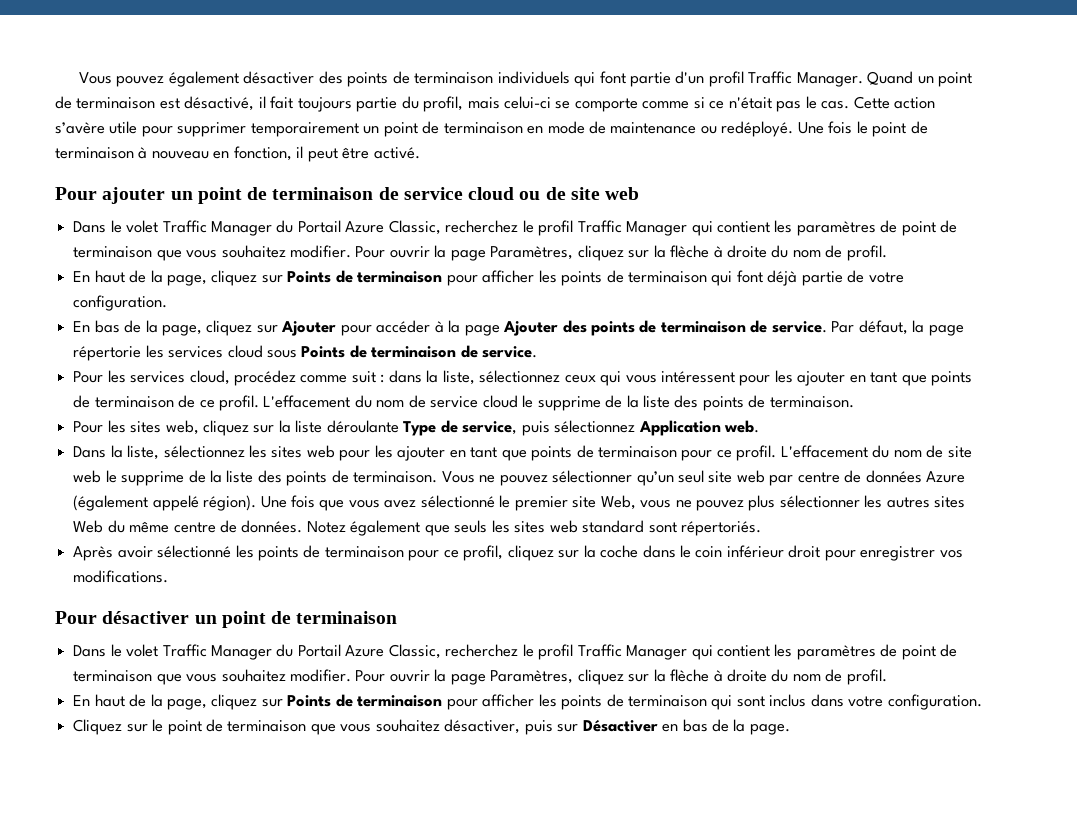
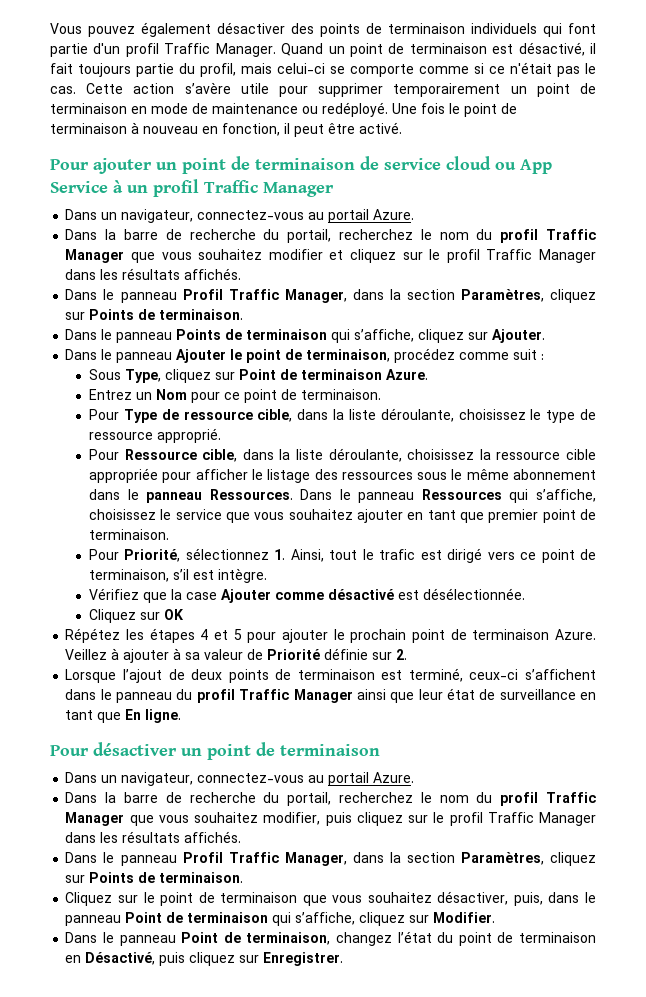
- Pour ajouter un point de terminaison de service cloud ou de site web
- Dans le volet Traffic Manager du Portail Azure Classic, recherchez le profil Traffic Manager qui contient les paramètres de point de terminaison que vous souhaitez modifier. Pour ouvrir la page Paramètres, cliquez sur la flèche à droite du nom de profil.
- En haut de la page, cliquez sur Points de terminaison pour afficher les points de terminaison qui font déjà partie de votre configuration.
- En bas de la page, cliquez sur Ajouter pour accéder à la page Ajouter des points de terminaison de service. Par défaut, la page répertorie les services cloud sous Points de terminaison de service.
- Pour les services cloud, procédez comme suit : dans la liste, sélectionnez ceux qui vous intéressent pour les ajouter en tant que points de terminaison de ce profil. L'effacement du nom de service cloud le supprime de la liste des points de terminaison.
- Pour les sites web, cliquez sur la liste déroulante Type de service, puis sélectionnez Application web.
- Dans la liste, sélectionnez les sites web pour les ajouter en tant que points de terminaison pour ce profil. L'effacement du nom de site web le supprime de la liste des points de terminaison. Vous ne pouvez sélectionner qu’un seul site web par centre de données Azure (également appelé région). Une fois que vous avez sélectionné le premier site Web, vous ne pouvez plus sélectionner les autres sites Web du même centre de données. Notez également que seuls les sites web standard sont répertoriés.
- Après avoir sélectionné les points de terminaison pour ce profil, cliquez sur la coche dans le coin inférieur droit pour enregistrer vos modifications.
+ Pour ajouter un point de terminaison de service cloud ou App Service à un profil Traffic Manager
+ Dans un navigateur, connectez-vous au portail Azure.
+ Dans la barre de recherche du portail, recherchez le nom du profil Traffic Manager que vous souhaitez modifier et cliquez sur le profil Traffic Manager dans les résultats affichés.
+ Dans le panneau Profil Traffic Manager, dans la section Paramètres, cliquez sur Points de terminaison.
+ Dans le panneau Points de terminaison qui s’affiche, cliquez sur Ajouter.
+ Dans le panneau Ajouter le point de terminaison, procédez comme suit :
+ Sous Type, cliquez sur Point de terminaison Azure.
+ Entrez un Nom pour ce point de terminaison.
+ Pour Type de ressource cible, dans la liste déroulante, choisissez le type de ressource approprié.
+ Pour Ressource cible, dans la liste déroulante, choisissez la ressource cible appropriée pour afficher le listage des ressources sous le même abonnement dans le panneau Ressources. Dans le panneau Ressources qui s’affiche, choisissez le service que vous souhaitez ajouter en tant que premier point de terminaison.
+ Pour Priorité, sélectionnez 1. Ainsi, tout le trafic est dirigé vers ce point de terminaison, s’il est intègre.
+ Vérifiez que la case Ajouter comme désactivé est désélectionnée.
+ Cliquez sur OK
+ Répétez les étapes 4 et 5 pour ajouter le prochain point de terminaison Azure. Veillez à ajouter à sa valeur de Priorité définie sur 2.
+ Lorsque l’ajout de deux points de terminaison est terminé, ceux-ci s’affichent dans le panneau du profil Traffic Manager ainsi que leur état de surveillance en tant que En ligne.
  Pour désactiver un point de terminaison
- Dans le volet Traffic Manager du Portail Azure Classic, recherchez le profil Traffic Manager qui contient les paramètres de point de terminaison que vous souhaitez modifier. Pour ouvrir la page Paramètres, cliquez sur la flèche à droite du nom de profil.
- En haut de la page, cliquez sur Points de terminaison pour afficher les points de terminaison qui sont inclus dans votre configuration.
+ Dans un navigateur, connectez-vous au portail Azure.
+ Dans la barre de recherche du portail, recherchez le nom du profil Traffic Manager que vous souhaitez modifier, puis cliquez sur le profil Traffic Manager dans les résultats affichés.
+ Dans le panneau Profil Traffic Manager, dans la section Paramètres, cliquez sur Points de terminaison.
- Cliquez sur le point de terminaison que vous souhaitez désactiver, puis sur Désactiver en bas de la page.
+ Cliquez sur le point de terminaison que vous souhaitez désactiver, puis, dans le panneau Point de terminaison qui s’affiche, cliquez sur Modifier.
+ Dans le panneau Point de terminaison, changez l’état du point de terminaison en Désactivé, puis cliquez sur Enregistrer.

